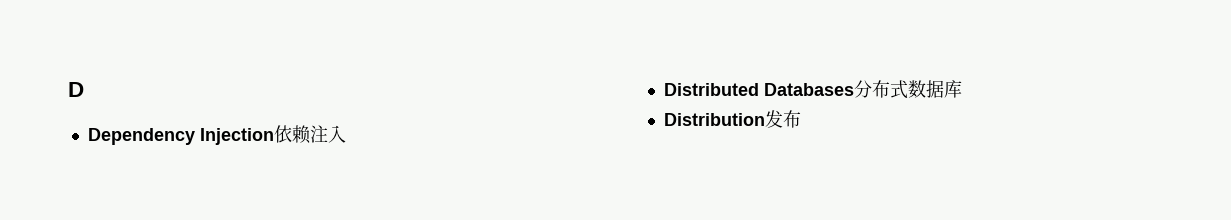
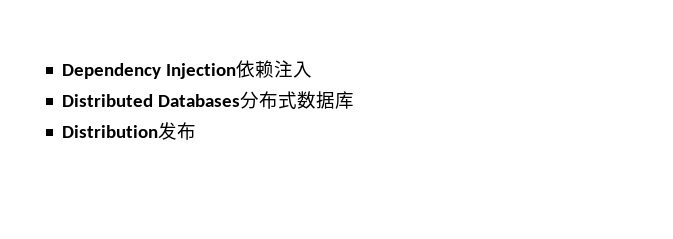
- D

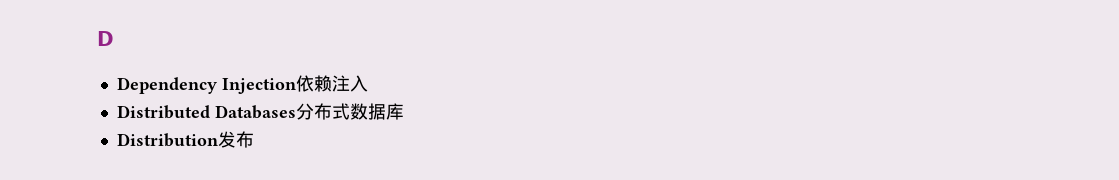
+ D

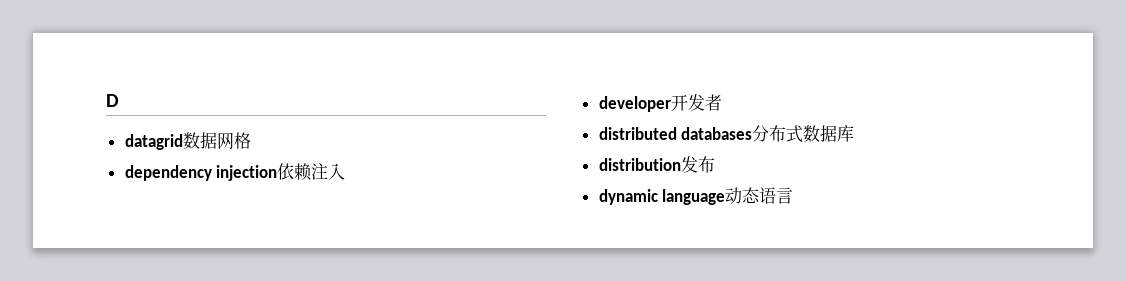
- Dependency Injection依赖注入
- Distributed Databases分布式数据库
+ datagrid数据网格
+ dependency injection依赖注入
+ developer开发者
+ distributed databases分布式数据库
- Distribution发布
+ distribution发布
+ dynamic language动态语言

